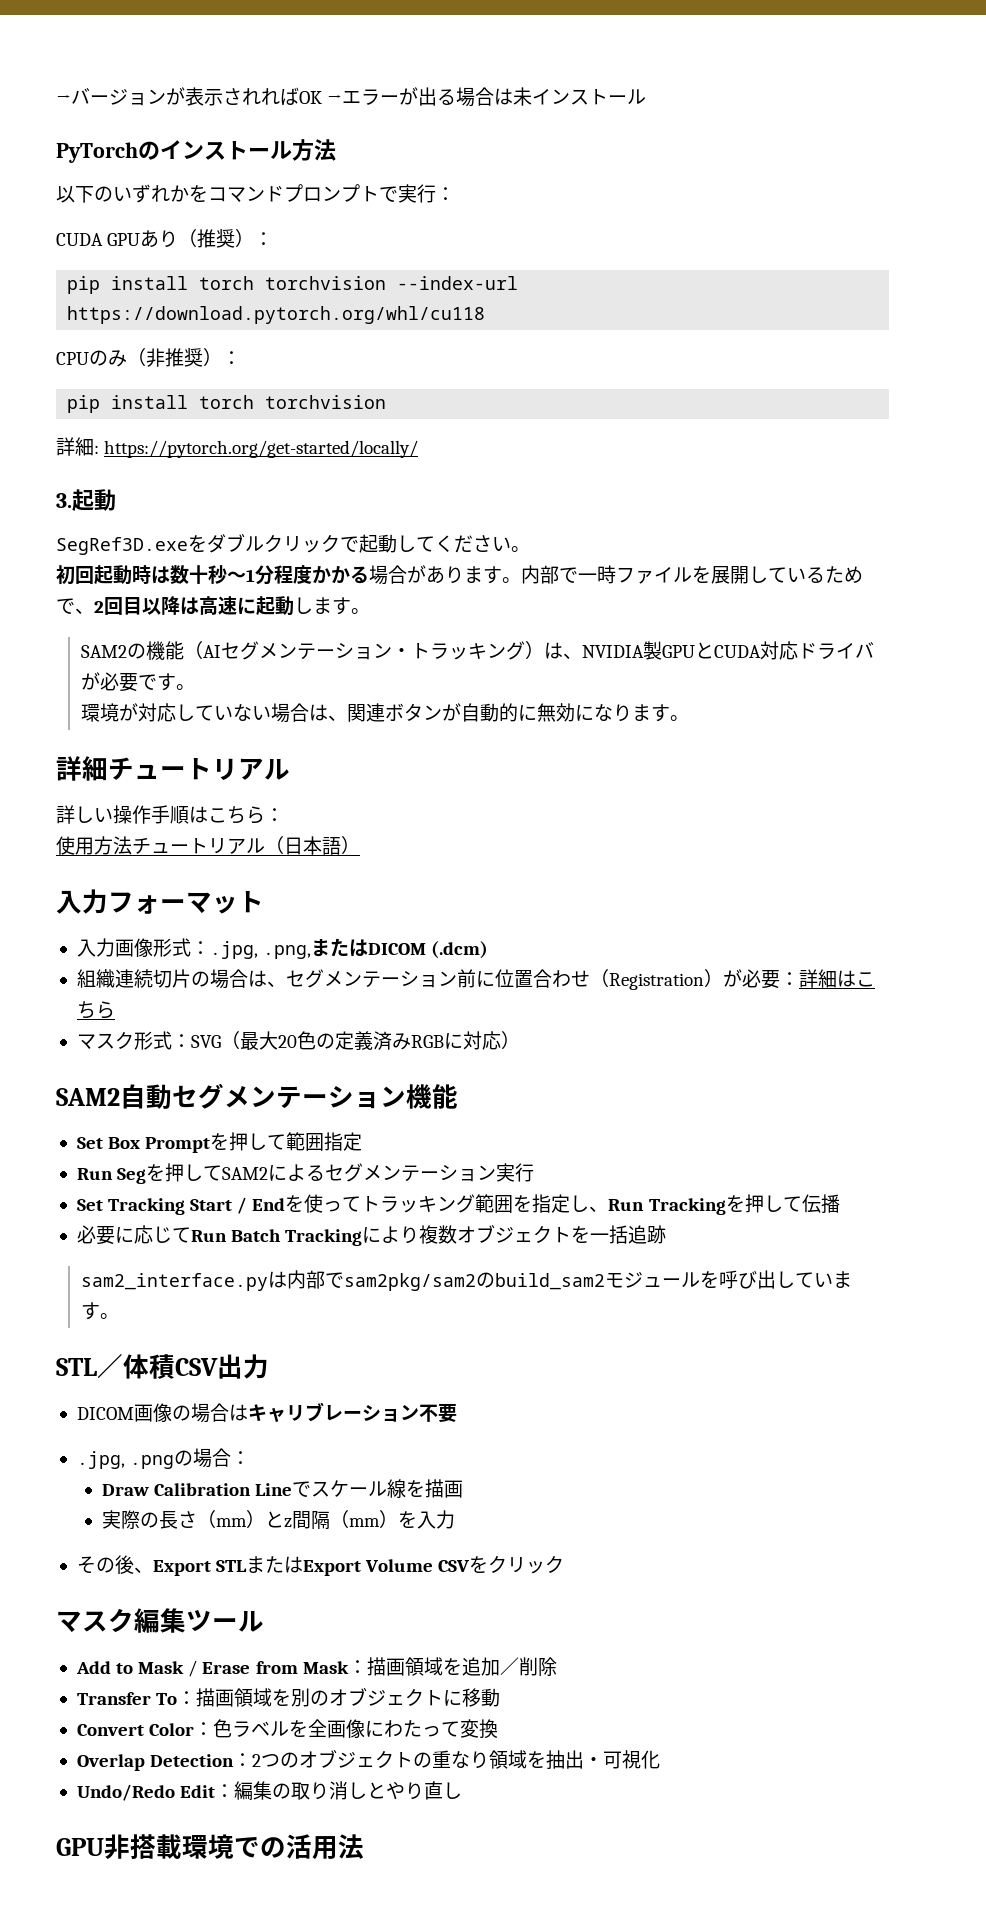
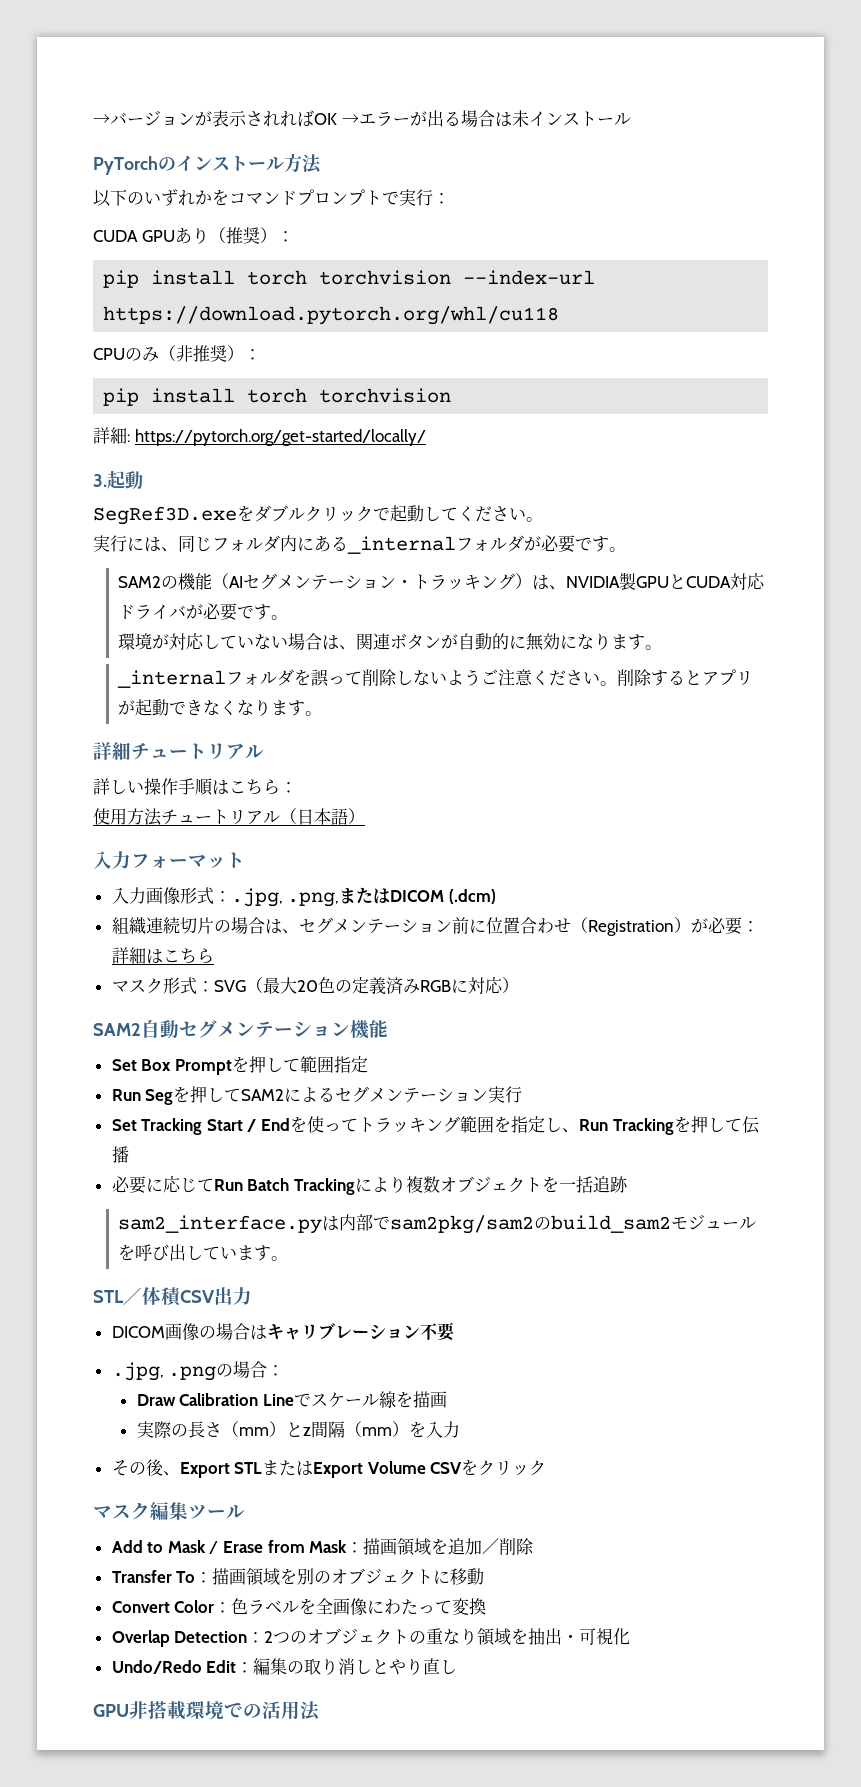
- 初回起動時は数十秒〜1分程度かかる場合があります。内部で一時ファイルを展開しているためで、2回目以降は高速に起動します。
+ 実行には、同じフォルダ内にある_internalフォルダが必要です。
+ _internalフォルダを誤って削除しないようご注意ください。削除するとアプリが起動できなくなります。

